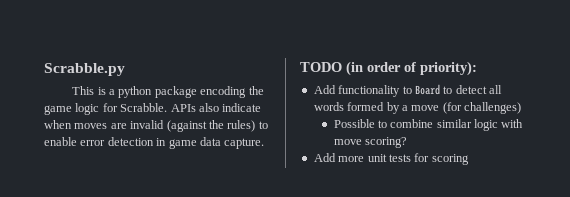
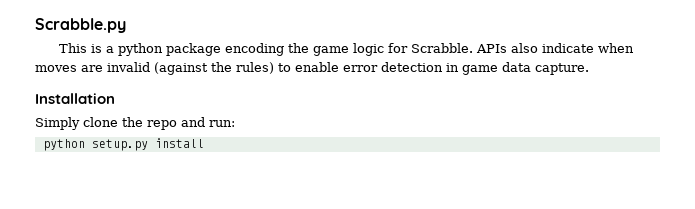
- TODO (in order of priority):
- Add functionality to Board to detect all words formed by a move (for challenges)
- Possible to combine similar logic with move scoring?
- Add more unit tests for scoring
+ Installation
+ Simply clone the repo and run:
+ python setup.py install

